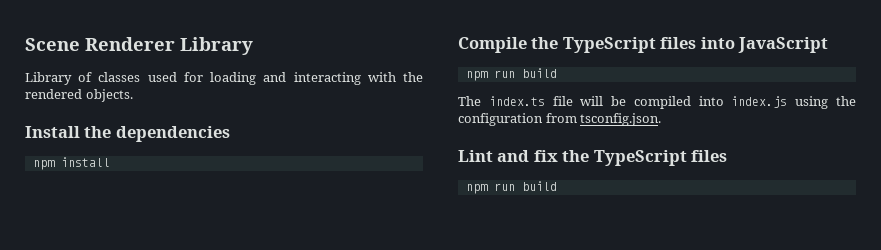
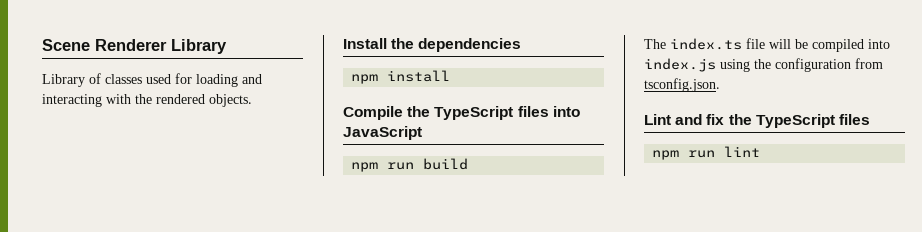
  Lint and fix the TypeScript files
- npm run build
+ npm run lint

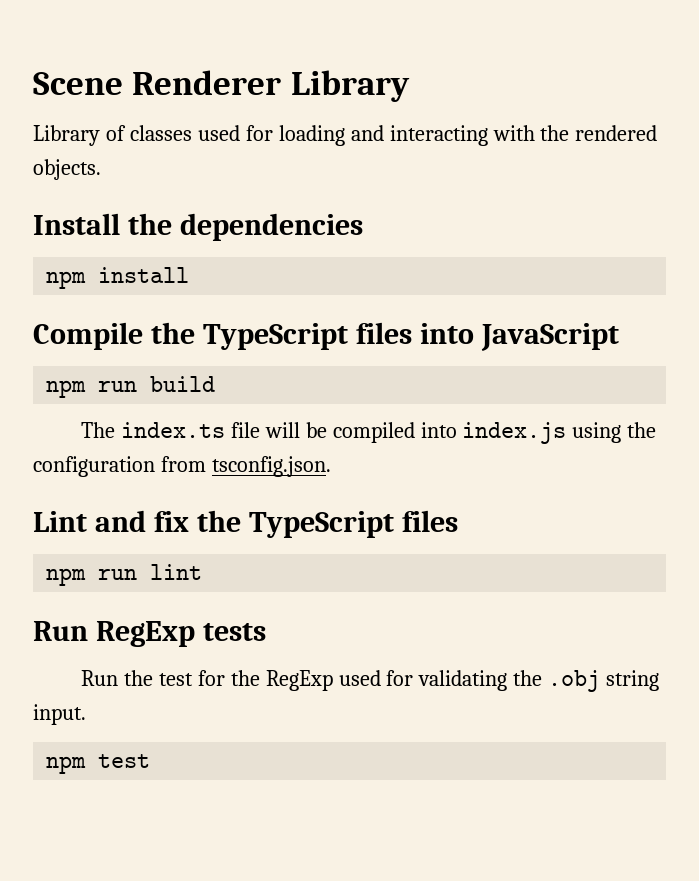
+ Run RegExp tests
+ Run the test for the RegExp used for validating the .obj string input.
+ npm test

